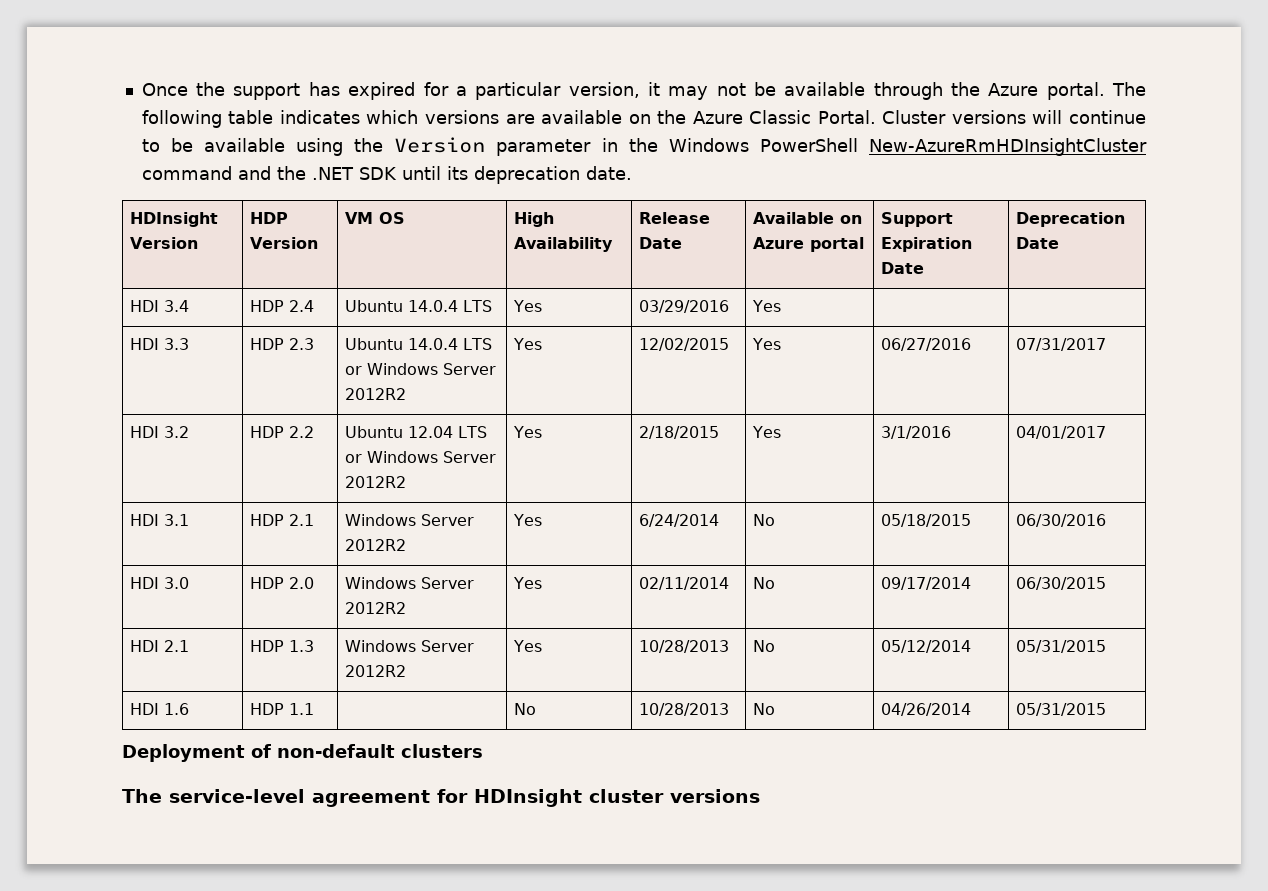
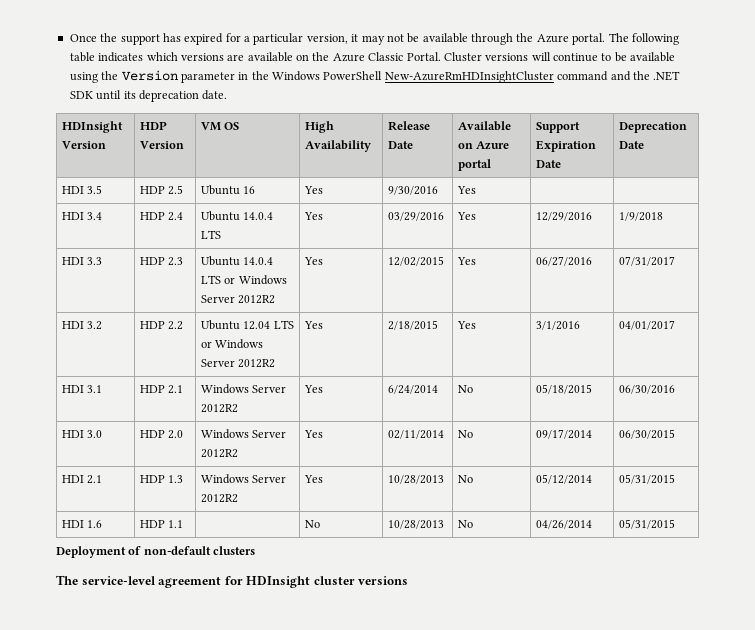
+ HDI 3.5 | HDP 2.5 | Ubuntu 16 | Yes | 9/30/2016 | Yes | |
- HDI 3.4 | HDP 2.4 | Ubuntu 14.0.4 LTS | Yes | 03/29/2016 | Yes | |
+ HDI 3.4 | HDP 2.4 | Ubuntu 14.0.4 LTS | Yes | 03/29/2016 | Yes | 12/29/2016 | 1/9/2018

